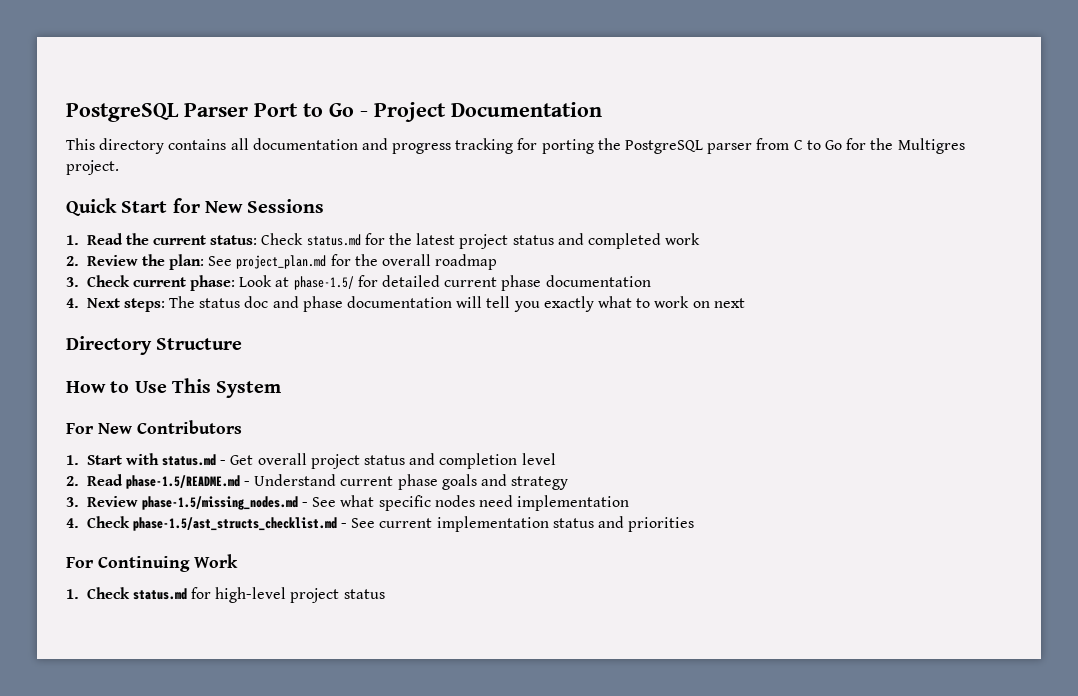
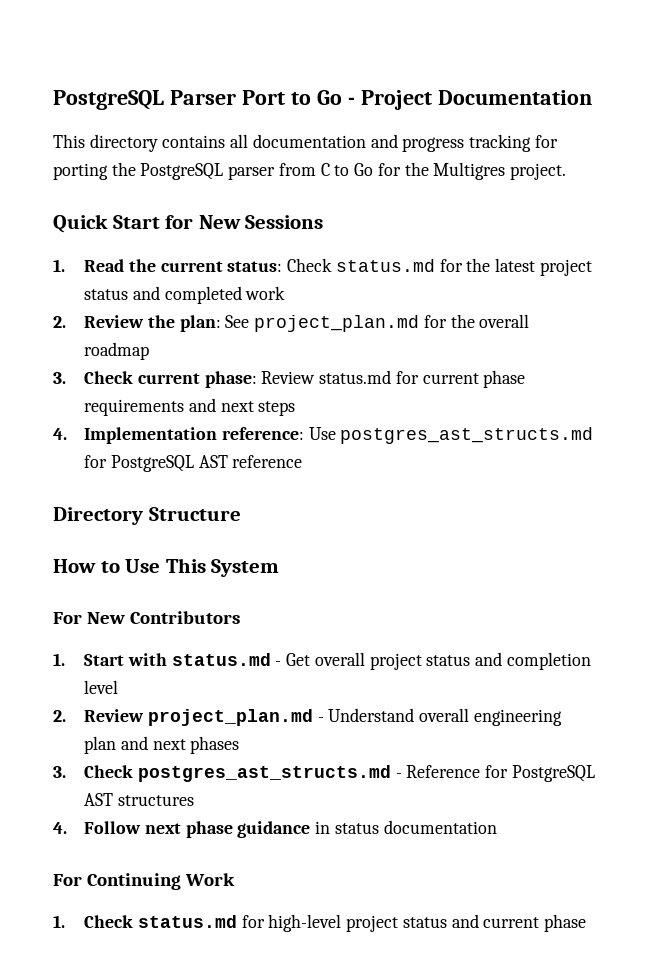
- 3. Check current phase: Look at phase-1.5/ for detailed current phase documentation
- 4. Next steps: The status doc and phase documentation will tell you exactly what to work on next
+ 3. Check current phase: Review status.md for current phase requirements and next steps
+ 4. Implementation reference: Use postgres_ast_structs.md for PostgreSQL AST reference
- 2. Read phase-1.5/README.md - Understand current phase goals and strategy
- 3. Review phase-1.5/missing_nodes.md - See what specific nodes need implementation
- 4. Check phase-1.5/ast_structs_checklist.md - See current implementation status and priorities
+ 2. Review project_plan.md - Understand overall engineering plan and next phases
+ 3. Check postgres_ast_structs.md - Reference for PostgreSQL AST structures
+ 4. Follow next phase guidance in status documentation
- 1. Check status.md for high-level project status
+ 1. Check status.md for high-level project status and current phase

